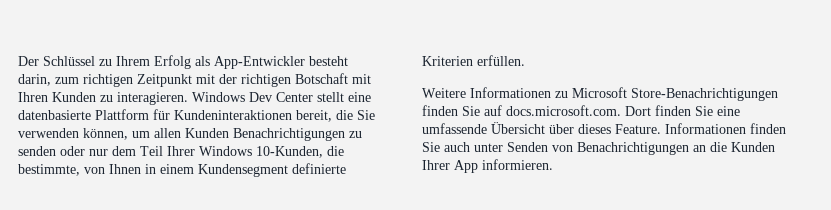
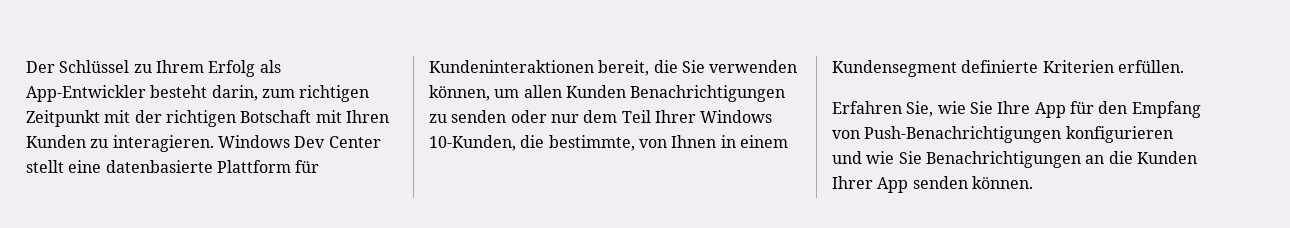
- Weitere Informationen zu Microsoft Store-Benachrichtigungen finden Sie auf docs.microsoft.com. Dort finden Sie eine umfassende Übersicht über dieses Feature. Informationen finden Sie auch unter Senden von Benachrichtigungen an die Kunden Ihrer App informieren.
+ Erfahren Sie, wie Sie Ihre App für den Empfang von Push-Benachrichtigungen konfigurieren und wie Sie Benachrichtigungen an die Kunden Ihrer App senden können.

